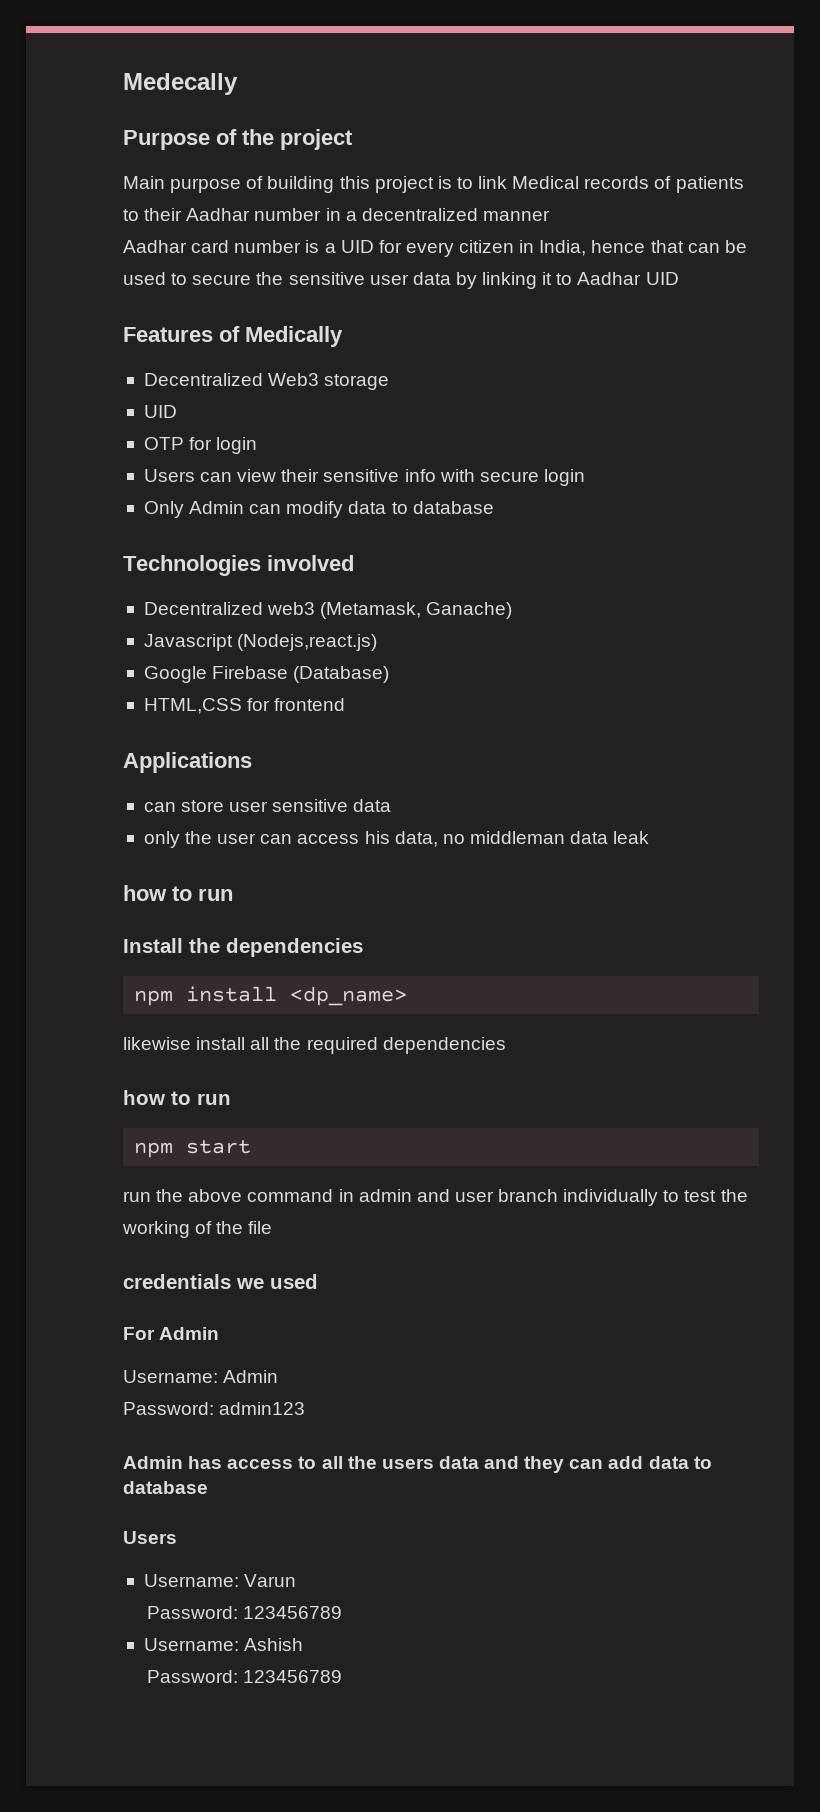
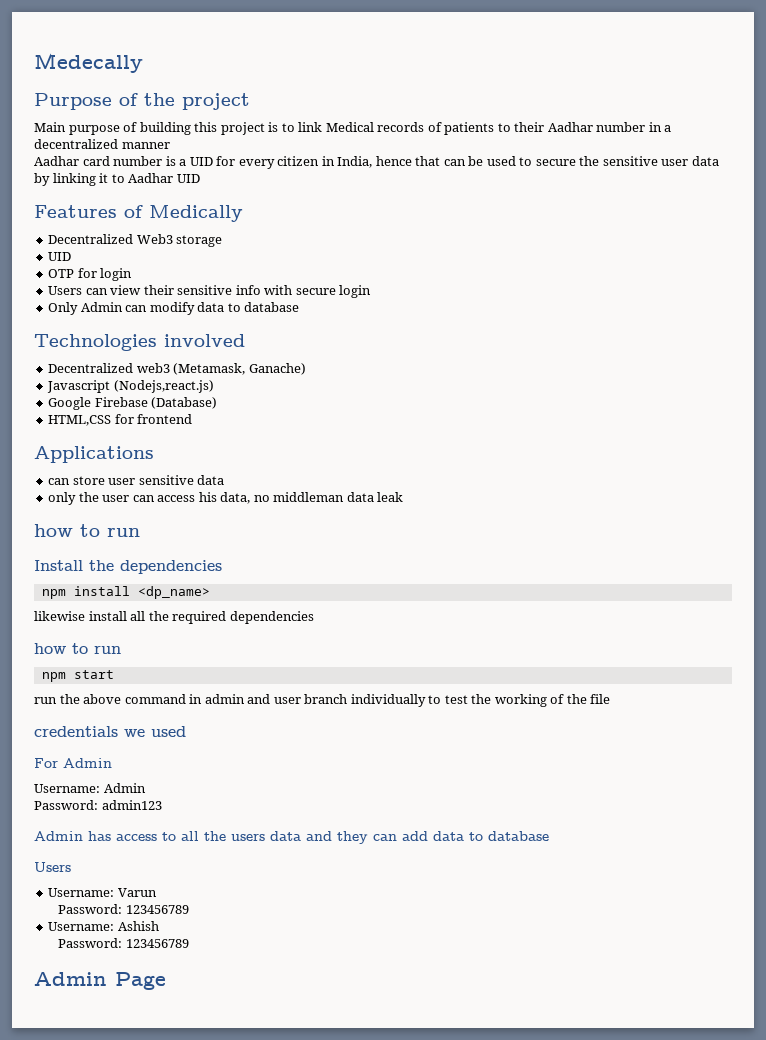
+ Admin Page

